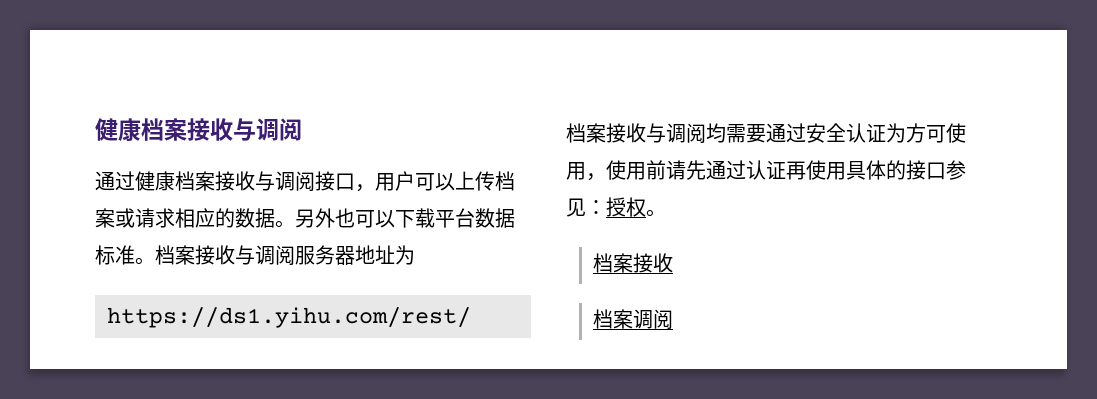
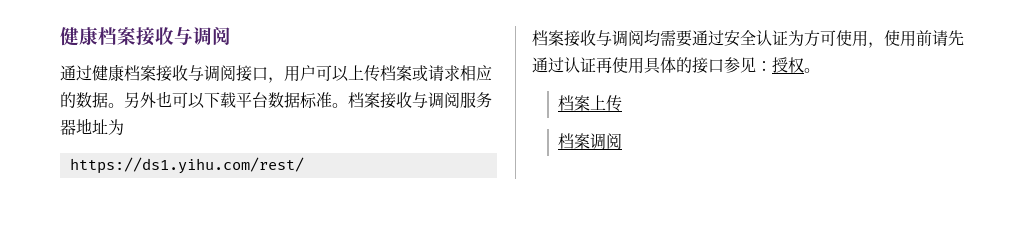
  档案接收与调阅均需要通过安全认证为方可使用，使用前请先通过认证再使用具体的接口参见：授权。
- 档案接收
+ 档案上传

